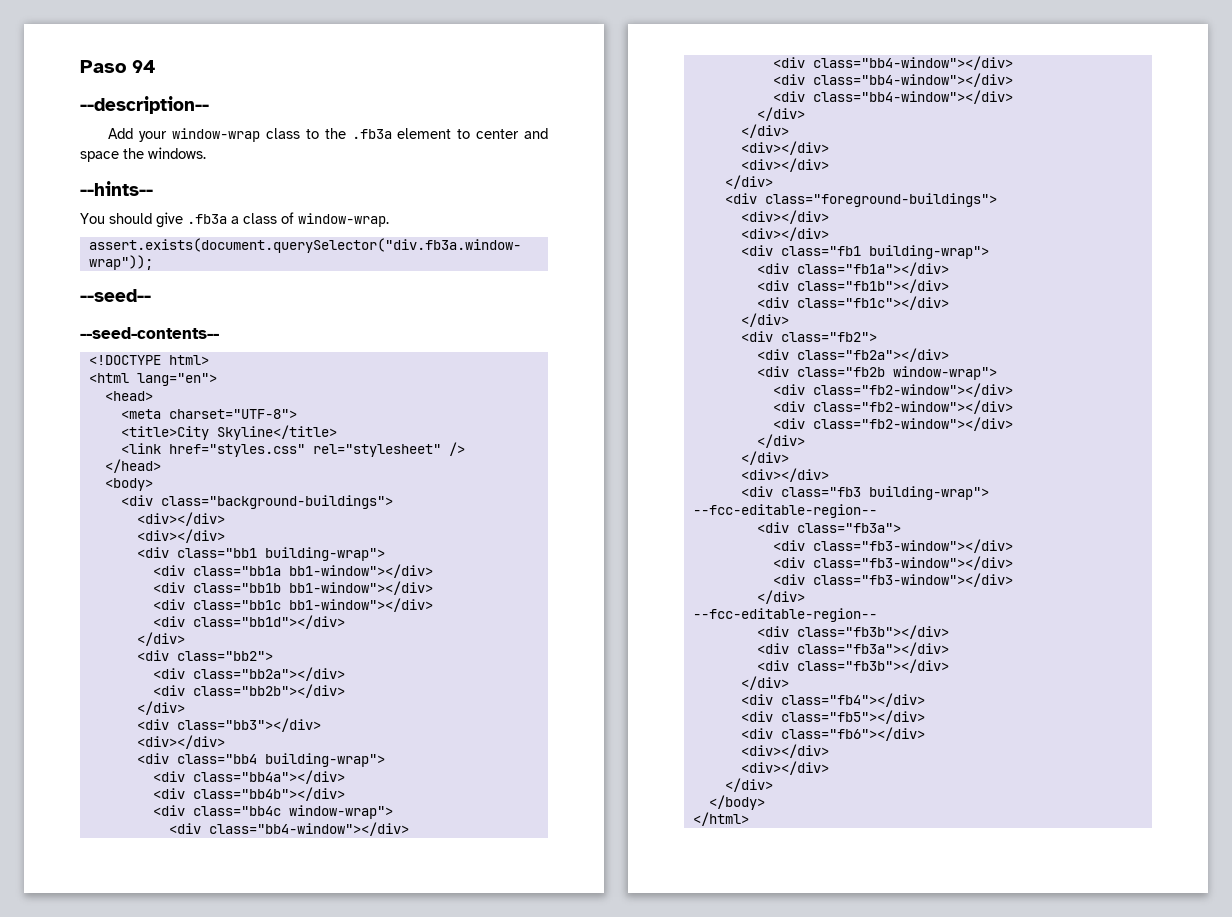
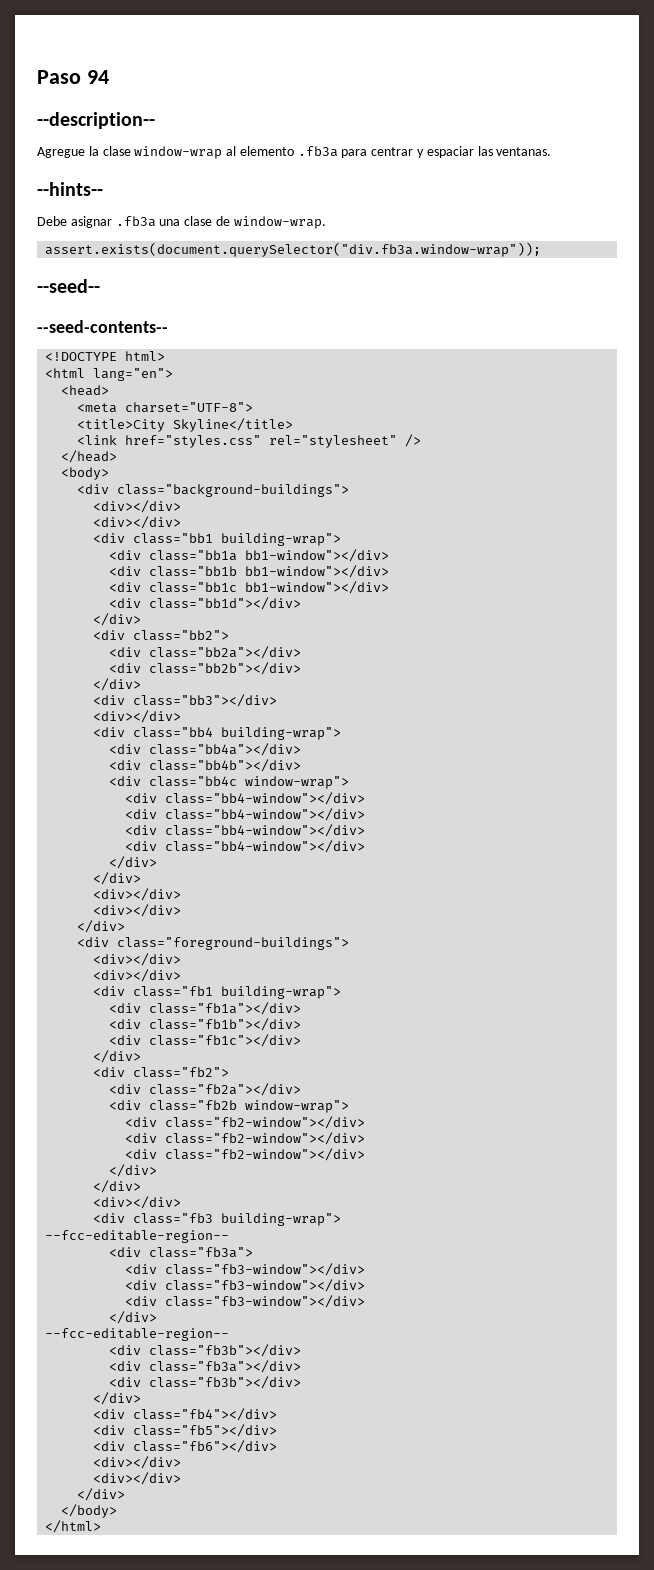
- Add your window-wrap class to the .fb3a element to center and space the windows.
+ Agregue la clase window-wrap al elemento .fb3a para centrar y espaciar las ventanas.
  --hints--
- You should give .fb3a a class of window-wrap.
+ Debe asignar .fb3a una clase de window-wrap.

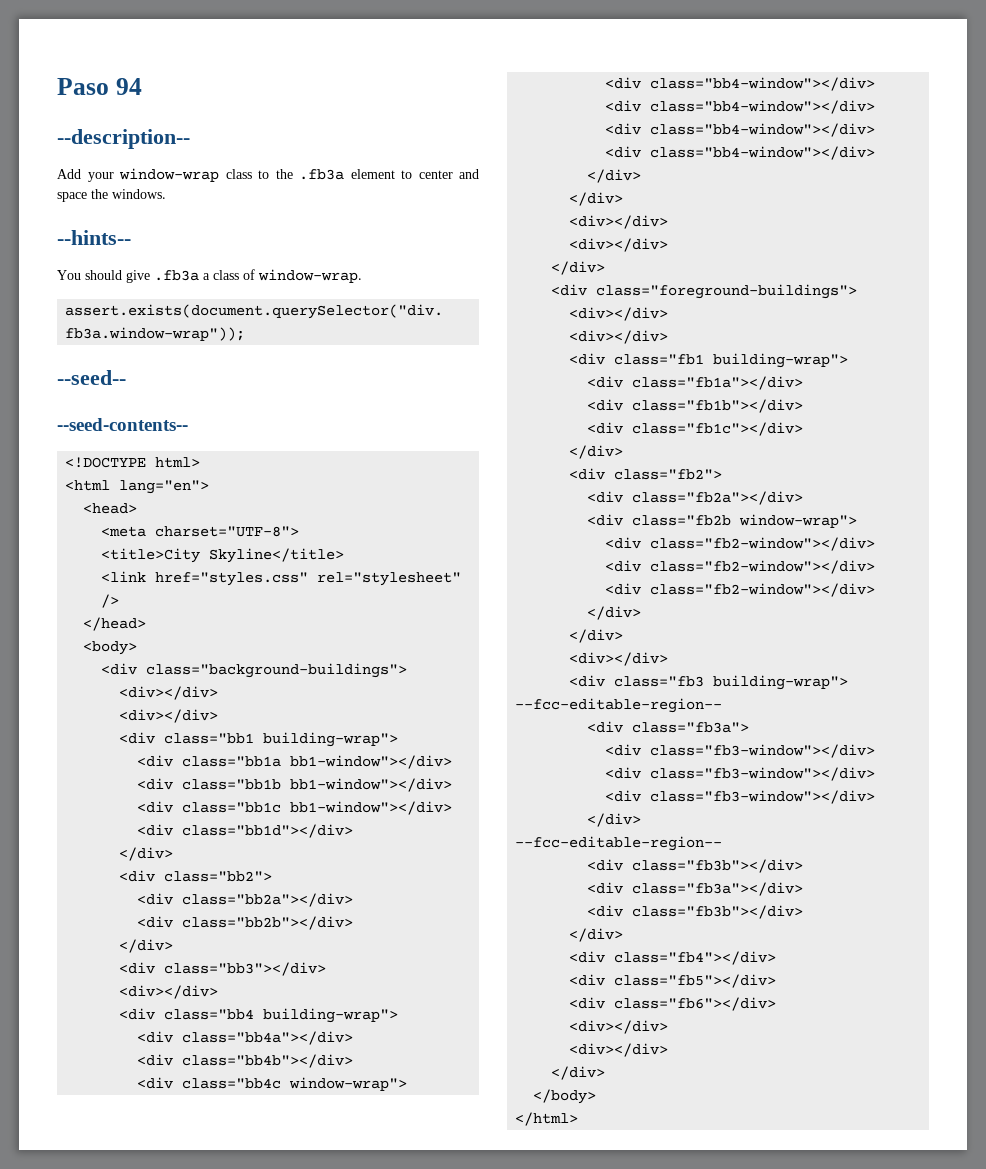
- Agregue la clase window-wrap al elemento .fb3a para centrar y espaciar las ventanas.
+ Add your window-wrap class to the .fb3a element to center and space the windows.
  --hints--
- Debe asignar .fb3a una clase de window-wrap.
+ You should give .fb3a a class of window-wrap.

